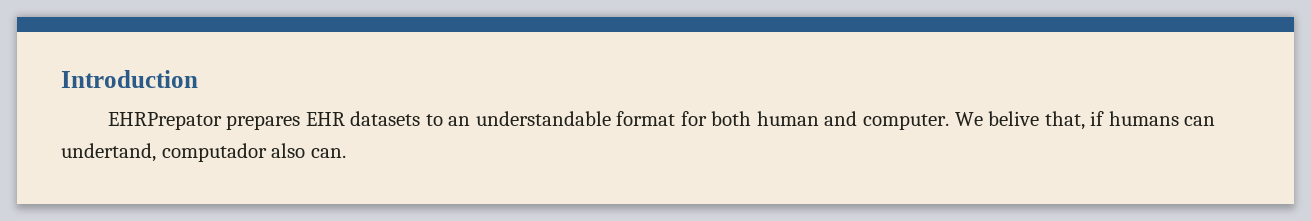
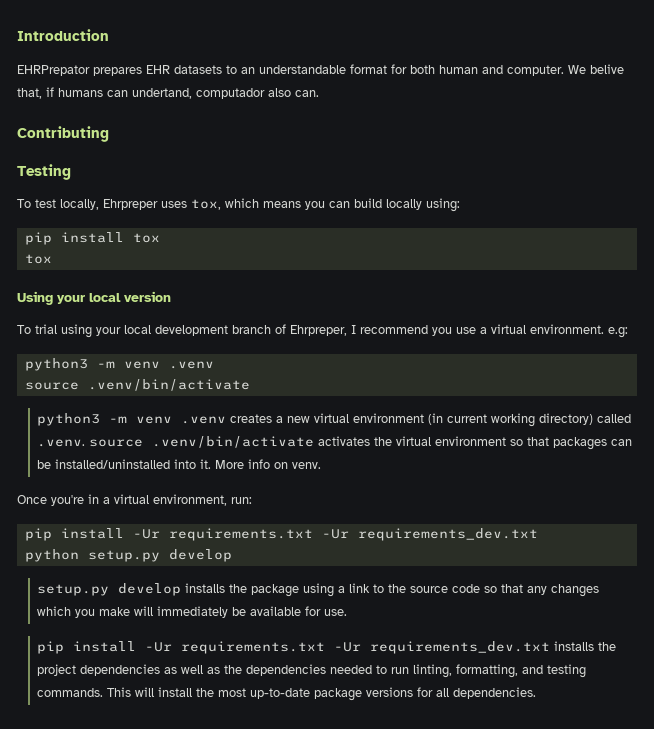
+ Contributing
+ Testing
+ To test locally, Ehrpreper uses tox, which means you can build locally using:
+ pip install tox
+ tox
+ Using your local version
+ To trial using your local development branch of Ehrpreper, I recommend you use a virtual environment. e.g:
+ python3 -m venv .venv
+ source .venv/bin/activate
+ python3 -m venv .venv creates a new virtual environment (in current working directory) called .venv. source .venv/bin/activate activates the virtual environment so that packages can be installed/uninstalled into it. More info on venv.
+ Once you're in a virtual environment, run:
+ pip install -Ur requirements.txt -Ur requirements_dev.txt
+ python setup.py develop
+ setup.py develop installs the package using a link to the source code so that any changes which you make will immediately be available for use.
+ pip install -Ur requirements.txt -Ur requirements_dev.txt installs the project dependencies as well as the dependencies needed to run linting, formatting, and testing commands. This will install the most up-to-date package versions for all dependencies.

